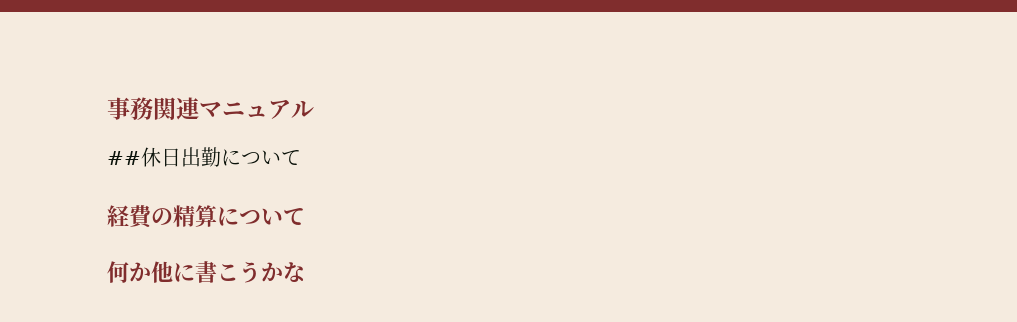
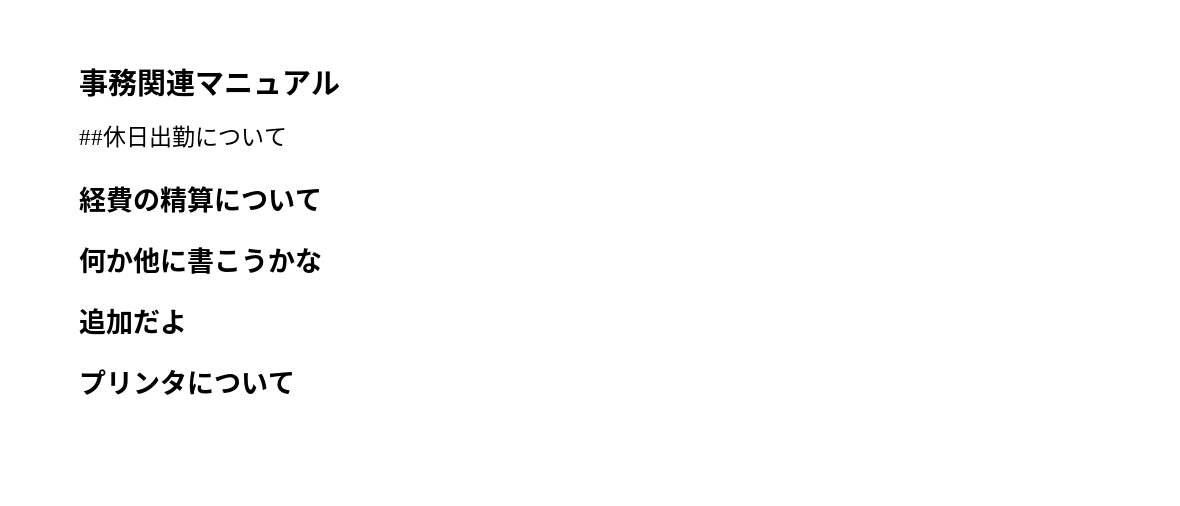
+ 追加だよ
+ プリンタについて

